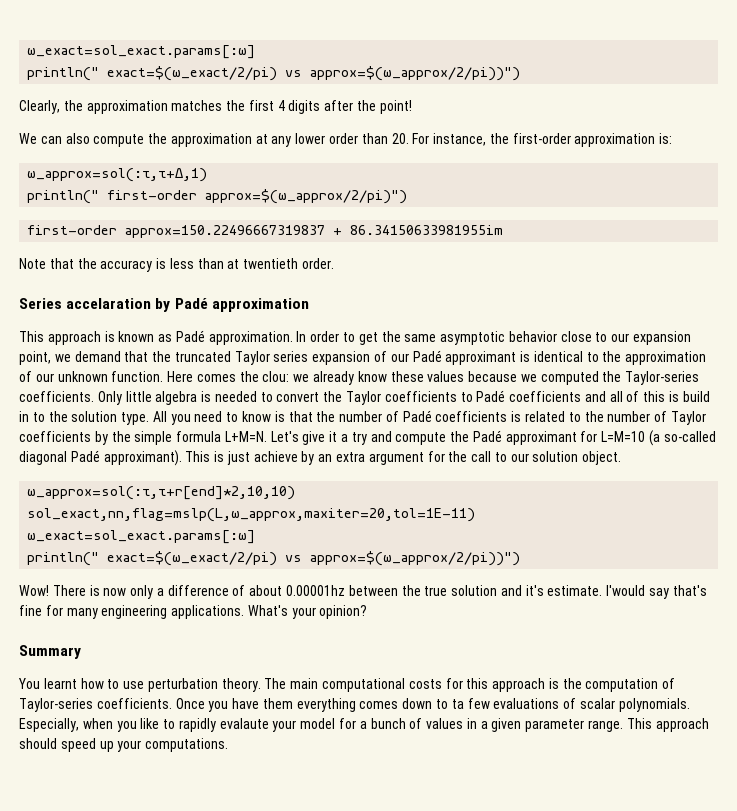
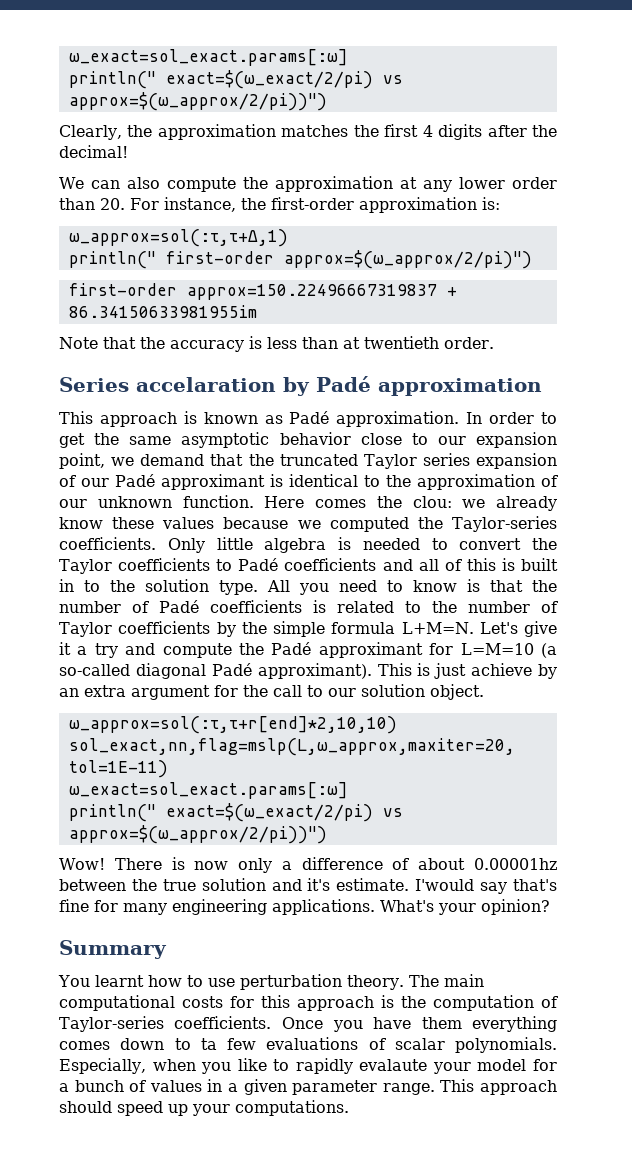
- Clearly, the approximation matches the first 4 digits after the point!
+ Clearly, the approximation matches the first 4 digits after the decimal!
- Only little algebra is needed to convert the Taylor coefficients to Padé coefficients and all of this is build in to the solution type.
+ Only little algebra is needed to convert the Taylor coefficients to Padé coefficients and all of this is built in to the solution type.

